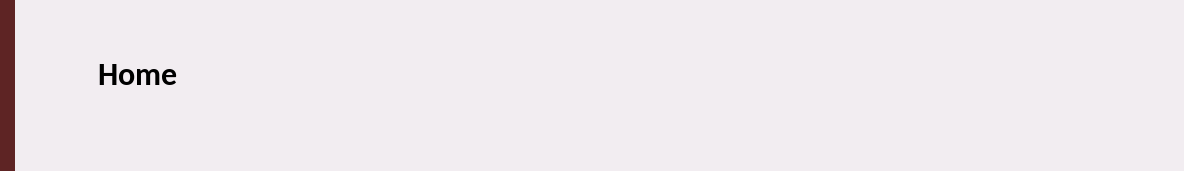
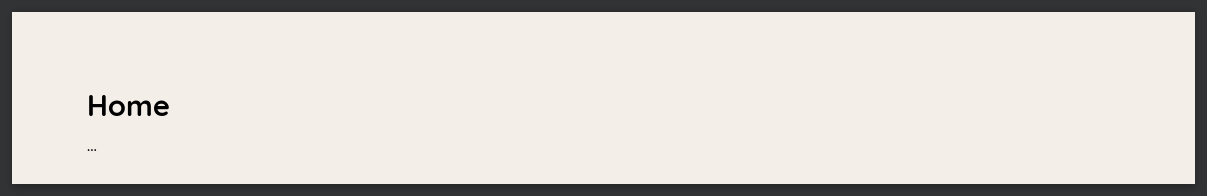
+ …

